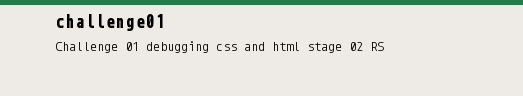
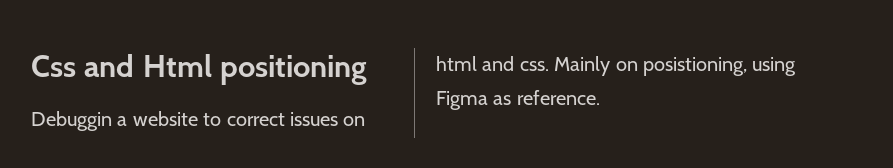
- challenge01
- Challenge 01 debugging css and html stage 02 RS
+ Css and Html positioning
+ Debuggin a website to correct issues on html and css. Mainly on posistioning, using Figma as reference.

